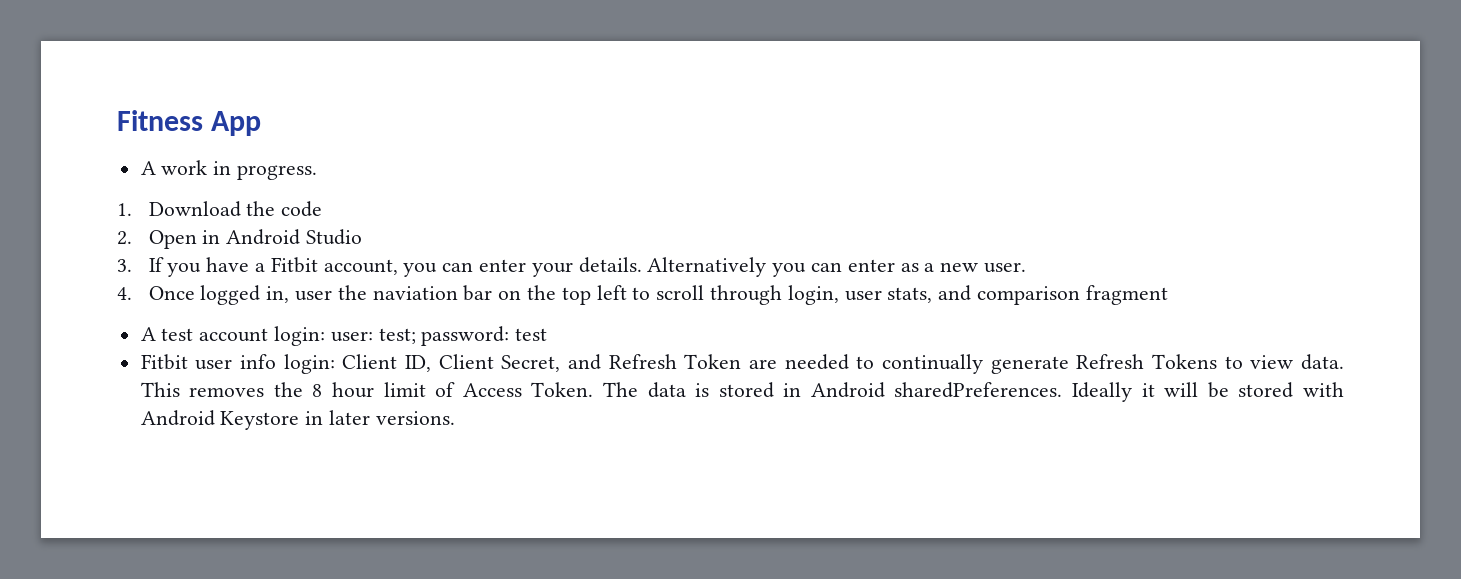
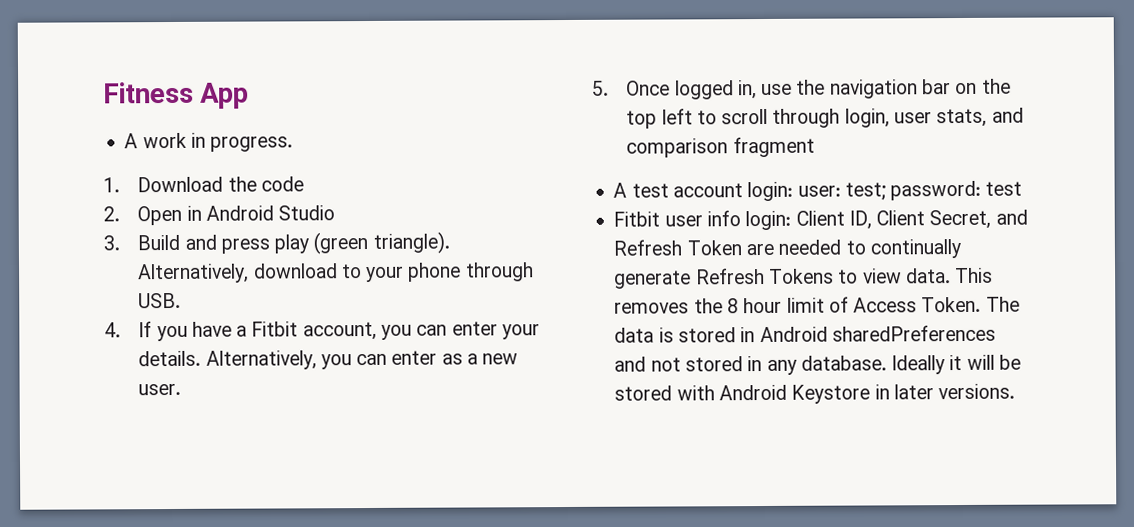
- 3. If you have a Fitbit account, you can enter your details.
+ 3. Build and press play (green triangle). Alternatively, download to your phone through USB.
+ 4. If you have a Fitbit account, you can enter your details.
- Alternatively you can enter as a new user.
+ Alternatively, you can enter as a new user.
- 4. Once logged in, user the naviation bar on the top left to scroll through login, user stats, and comparison fragment
+ 5. Once logged in, use the navigation bar on the top left to scroll through login, user stats, and comparison fragment
- The data is stored in Android sharedPreferences.
+ The data is stored in Android sharedPreferences and not stored in any database.

